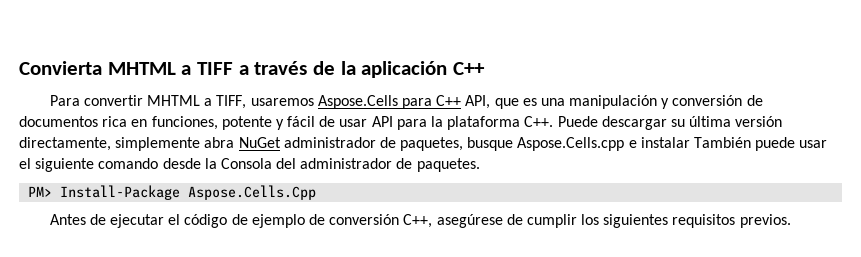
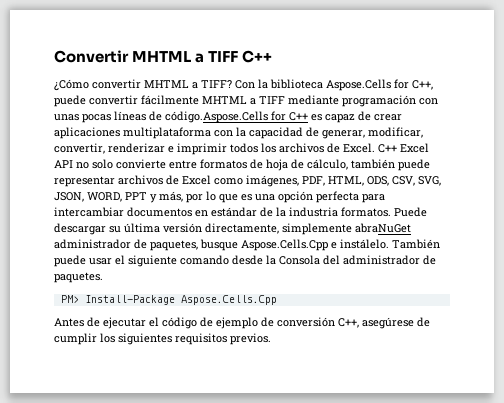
- Convierta MHTML a TIFF a través de la aplicación C++
+ Convertir MHTML a TIFF C++
- Para convertir MHTML a TIFF, usaremos Aspose.Cells para C++ API, que es una manipulación y conversión de documentos rica en funciones, potente y fácil de usar API para la plataforma C++. Puede descargar su última versión directamente, simplemente abra NuGet administrador de paquetes, busque Aspose.Cells.cpp e instalar También puede usar el siguiente comando desde la Consola del administrador de paquetes.
+ ¿Cómo convertir MHTML a TIFF? Con la biblioteca Aspose.Cells for C++, puede convertir fácilmente MHTML a TIFF mediante programación con unas pocas líneas de código.Aspose.Cells for C++ es capaz de crear aplicaciones multiplataforma con la capacidad de generar, modificar, convertir, renderizar e imprimir todos los archivos de Excel. C++ Excel API no solo convierte entre formatos de hoja de cálculo, también puede representar archivos de Excel como imágenes, PDF, HTML, ODS, CSV, SVG, JSON, WORD, PPT y más, por lo que es una opción perfecta para intercambiar documentos en estándar de la industria formatos. Puede descargar su última versión directamente, simplemente abraNuGet administrador de paquetes, busque Aspose.Cells.Cpp e instálelo. También puede usar el siguiente comando desde la Consola del administrador de paquetes.

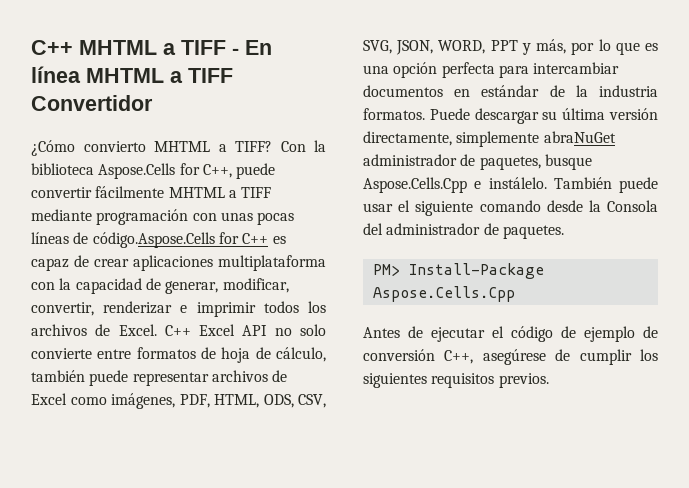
- Convertir MHTML a TIFF C++
+ C++ MHTML a TIFF - En línea MHTML a TIFF Convertidor
- ¿Cómo convertir MHTML a TIFF?
+ ¿Cómo convierto MHTML a TIFF?

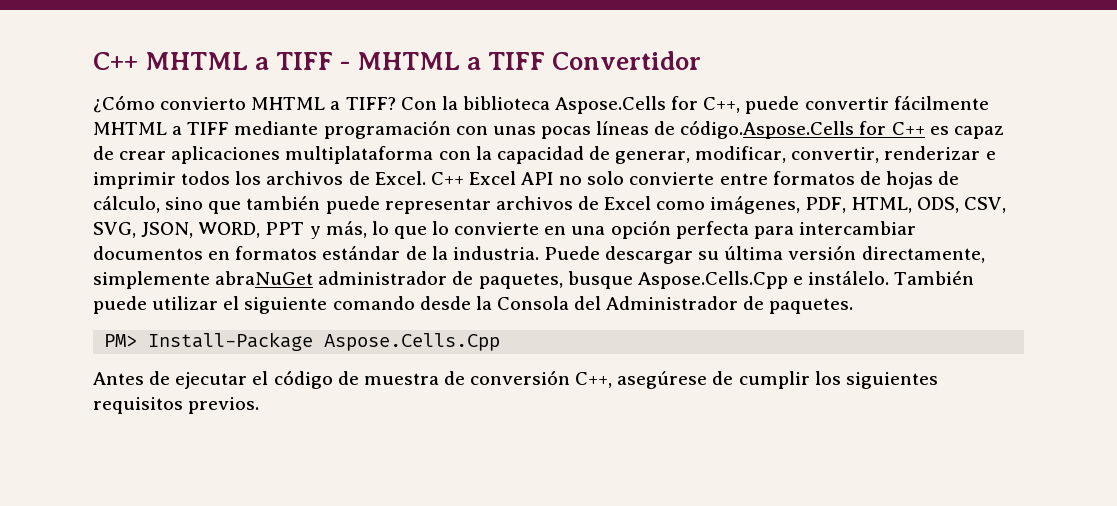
- C++ MHTML a TIFF - En línea MHTML a TIFF Convertidor
+ C++ MHTML a TIFF - MHTML a TIFF Convertidor
- C++ Excel API no solo convierte entre formatos de hoja de cálculo, también puede representar archivos de Excel como imágenes, PDF, HTML, ODS, CSV, SVG, JSON, WORD, PPT y más, por lo que es una opción perfecta para intercambiar documentos en estándar de la industria formatos.
+ C++ Excel API no solo convierte entre formatos de hojas de cálculo, sino que también puede representar archivos de Excel como imágenes, PDF, HTML, ODS, CSV, SVG, JSON, WORD, PPT y más, lo que lo convierte en una opción perfecta para intercambiar documentos en formatos estándar de la industria.
- También puede usar el siguiente comando desde la Consola del administrador de paquetes.
+ También puede utilizar el siguiente comando desde la Consola del Administrador de paquetes.
- Antes de ejecutar el código de ejemplo de conversión C++, asegúrese de cumplir los siguientes requisitos previos.
+ Antes de ejecutar el código de muestra de conversión C++, asegúrese de cumplir los siguientes requisitos previos.

